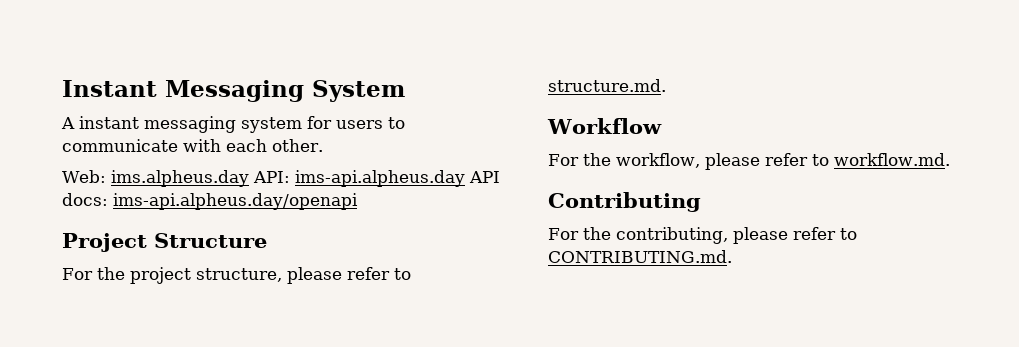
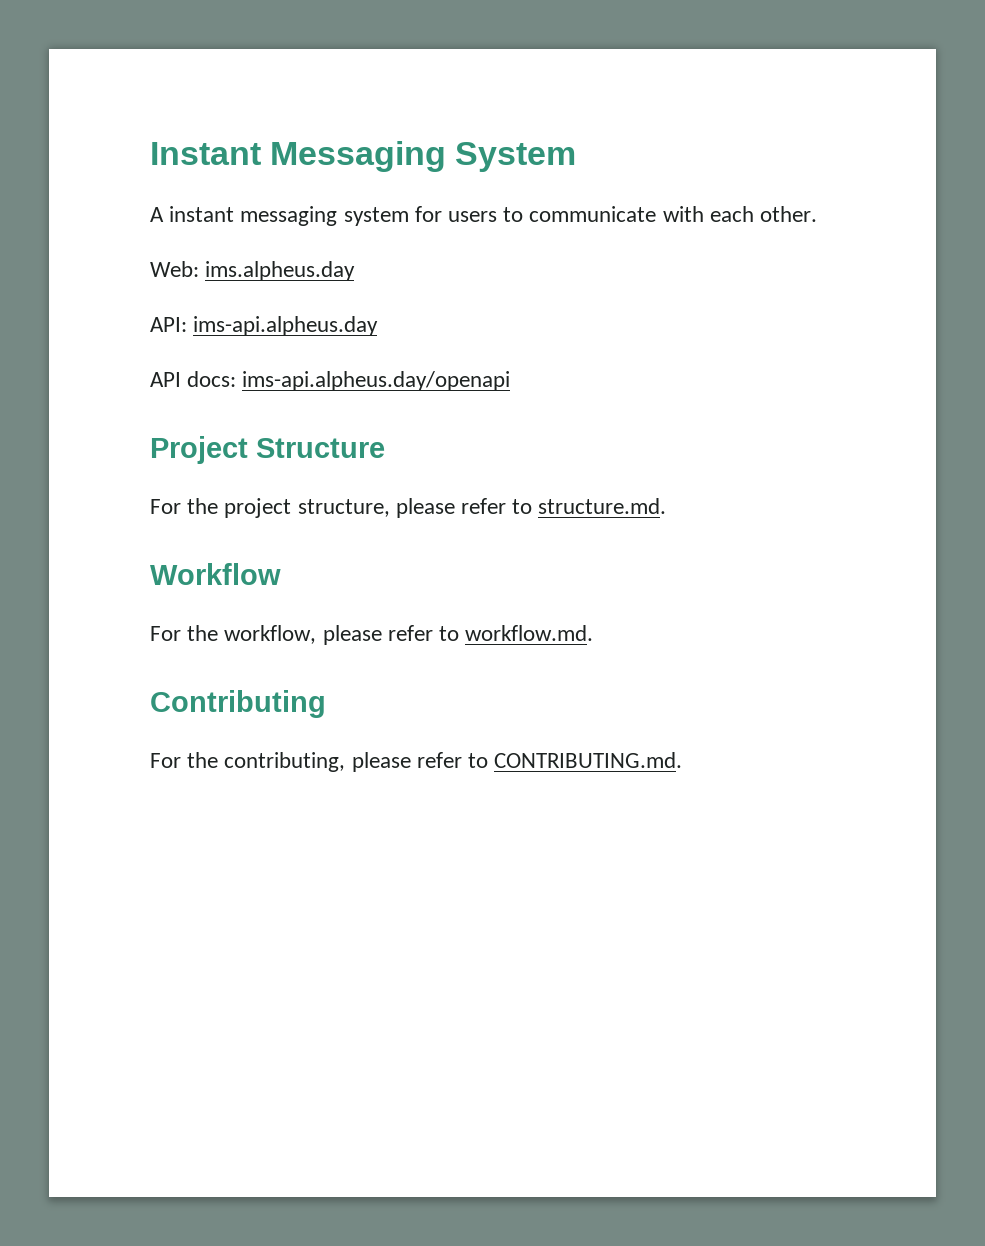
- Web: ims.alpheus.day API: ims-api.alpheus.day API docs: ims-api.alpheus.day/openapi
+ Web: ims.alpheus.day
+ API: ims-api.alpheus.day
+ API docs: ims-api.alpheus.day/openapi

